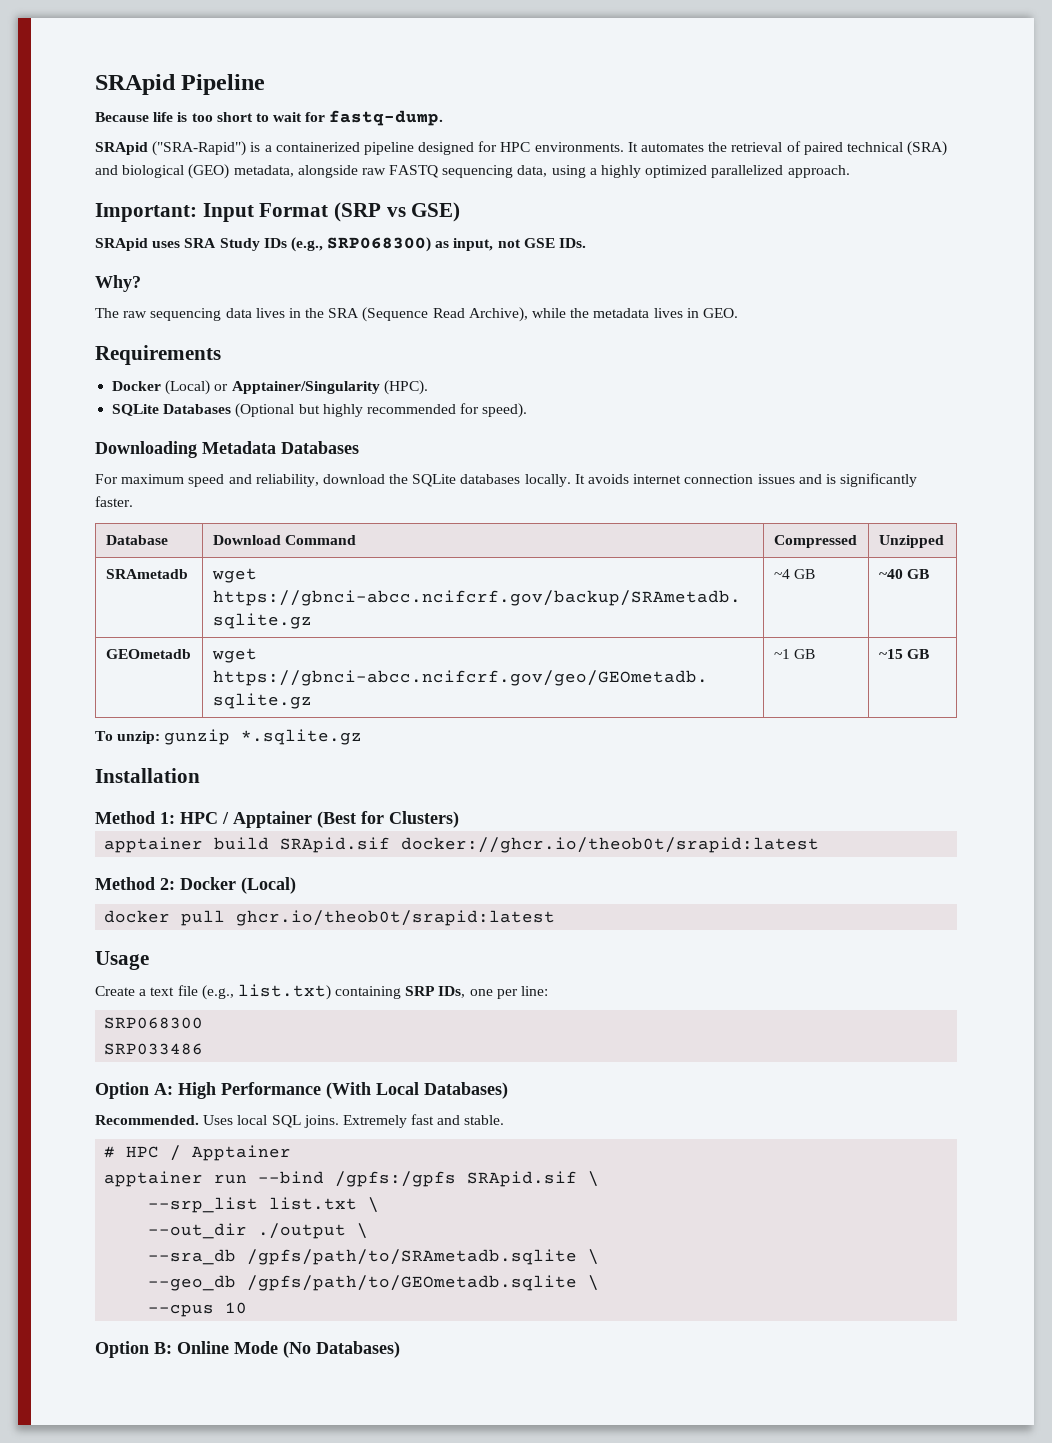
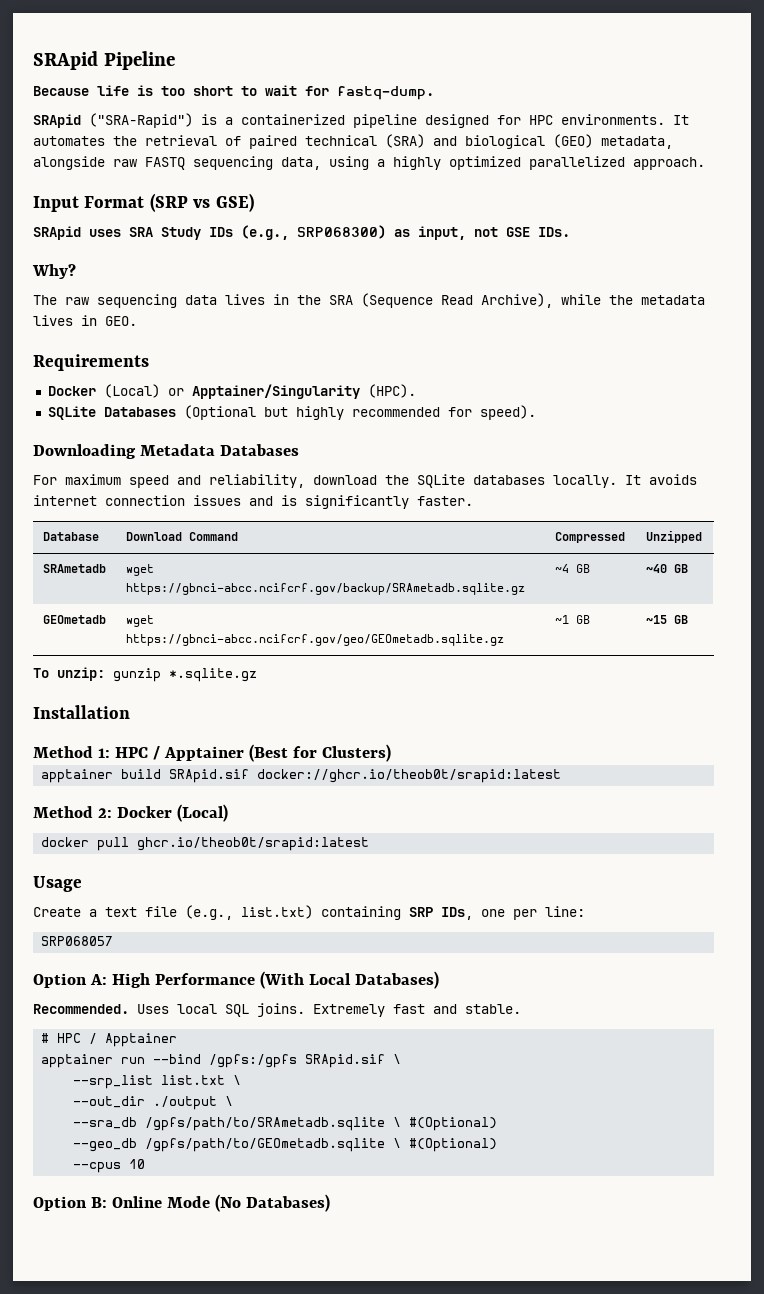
- Important: Input Format (SRP vs GSE)
+ Input Format (SRP vs GSE)
- SRP068300
- SRP033486
+ SRP068057
- --sra_db /gpfs/path/to/SRAmetadb.sqlite \
+ --sra_db /gpfs/path/to/SRAmetadb.sqlite \ #(Optional)
- --geo_db /gpfs/path/to/GEOmetadb.sqlite \
+ --geo_db /gpfs/path/to/GEOmetadb.sqlite \ #(Optional)

